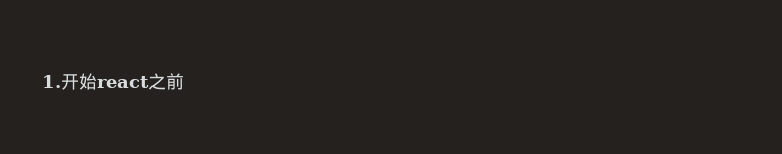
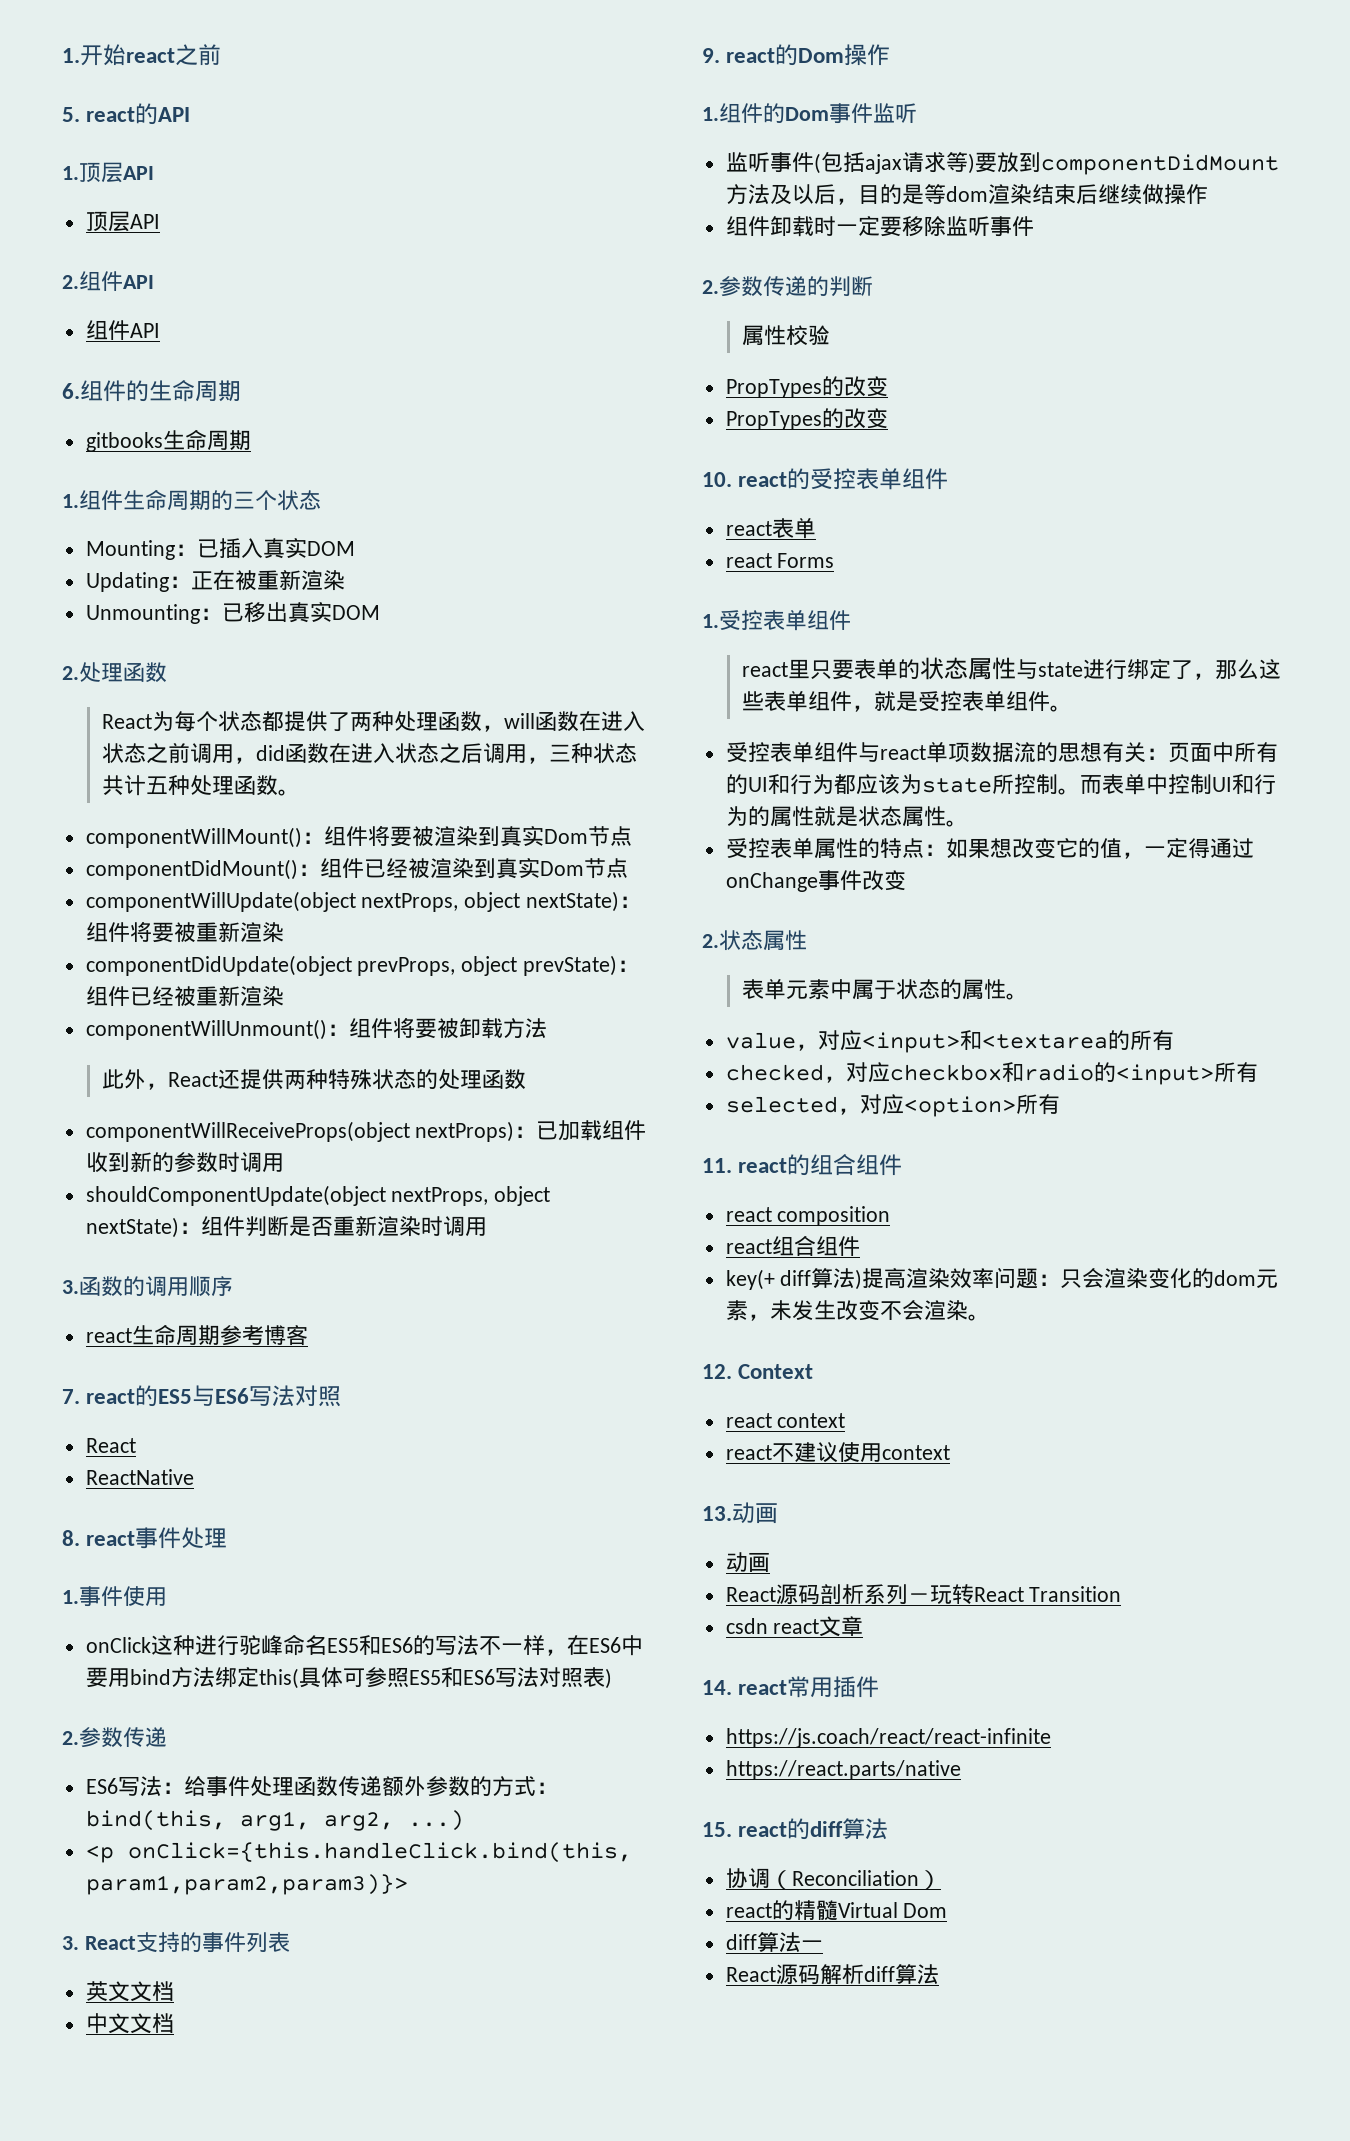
+ 5. react的API
+ 1.顶层API
+ 顶层API
+ 2.组件API
+ 组件API
+ 6.组件的生命周期
+ gitbooks生命周期
+ 1.组件生命周期的三个状态
+ Mounting：已插入真实DOM
+ Updating：正在被重新渲染
+ Unmounting：已移出真实DOM
+ 2.处理函数
+ React为每个状态都提供了两种处理函数，will函数在进入状态之前调用，did函数在进入状态之后调用，三种状态共计五种处理函数。
+ componentWillMount()：组件将要被渲染到真实Dom节点
+ componentDidMount()：组件已经被渲染到真实Dom节点
+ componentWillUpdate(object nextProps, object nextState)：组件将要被重新渲染
+ componentDidUpdate(object prevProps, object prevState)：组件已经被重新渲染
+ componentWillUnmount()：组件将要被卸载方法
+ 此外，React还提供两种特殊状态的处理函数
+ componentWillReceiveProps(object nextProps)：已加载组件收到新的参数时调用
+ shouldComponentUpdate(object nextProps, object nextState)：组件判断是否重新渲染时调用
+ 3.函数的调用顺序
+ react生命周期参考博客
+ 7. react的ES5与ES6写法对照
+ React
+ ReactNative
+ 8. react事件处理
+ 1.事件使用
+ onClick这种进行驼峰命名ES5和ES6的写法不一样，在ES6中要用bind方法绑定this(具体可参照ES5和ES6写法对照表)
+ 2.参数传递
+ ES6写法：给事件处理函数传递额外参数的方式：bind(this, arg1, arg2, ...)
+ <p onClick={this.handleClick.bind(this, param1,param2,param3)}>
+ 3. React支持的事件列表
+ 英文文档
+ 中文文档
+ 9. react的Dom操作
+ 1.组件的Dom事件监听
+ 监听事件(包括ajax请求等)要放到componentDidMount方法及以后，目的是等dom渲染结束后继续做操作
+ 组件卸载时一定要移除监听事件
+ 2.参数传递的判断
+ 属性校验
+ PropTypes的改变
+ PropTypes的改变
+ 10. react的受控表单组件
+ react表单
+ react Forms
+ 1.受控表单组件
+ react里只要表单的状态属性与state进行绑定了，那么这些表单组件，就是受控表单组件。
+ 受控表单组件与react单项数据流的思想有关：页面中所有的UI和行为都应该为state所控制。而表单中控制UI和行为的属性就是状态属性。
+ 受控表单属性的特点：如果想改变它的值，一定得通过onChange事件改变
+ 2.状态属性
+ 表单元素中属于状态的属性。
+ value，对应<input>和<textarea的所有
+ checked，对应checkbox和radio的<input>所有
+ selected，对应<option>所有
+ 11. react的组合组件
+ react composition
+ react组合组件
+ key(+ diff算法)提高渲染效率问题：只会渲染变化的dom元素，未发生改变不会渲染。
+ 12. Context
+ react context
+ react不建议使用context
+ 13.动画
+ 动画
+ React源码剖析系列－玩转React Transition
+ csdn react文章
+ 14. react常用插件
+ https://js.coach/react/react-infinite
+ https://react.parts/native
+ 15. react的diff算法
+ 协调（Reconciliation）
+ react的精髓Virtual Dom
+ diff算法一
+ React源码解析diff算法

